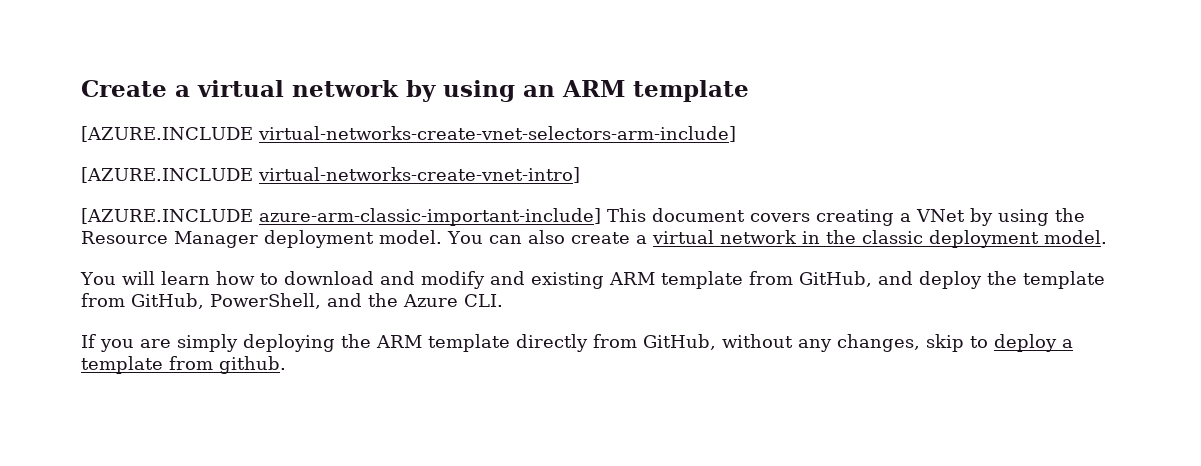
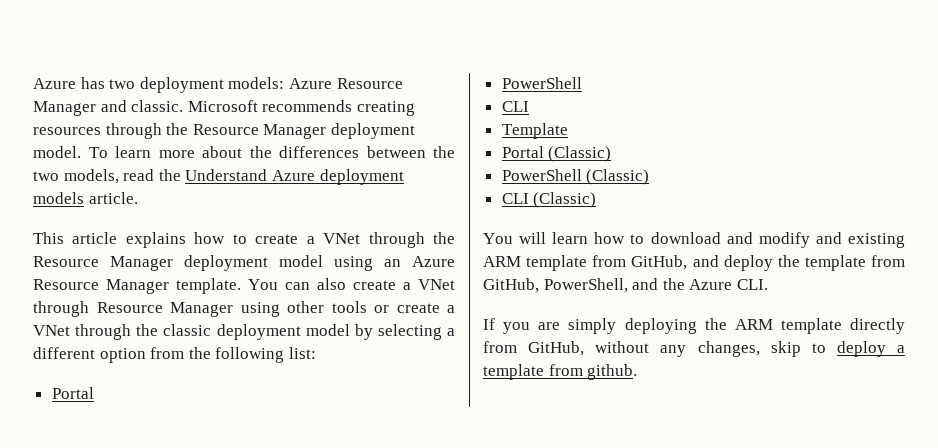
- Create a virtual network by using an ARM template
- [AZURE.INCLUDE virtual-networks-create-vnet-selectors-arm-include]
- [AZURE.INCLUDE virtual-networks-create-vnet-intro]
- [AZURE.INCLUDE azure-arm-classic-important-include] This document covers creating a VNet by using the Resource Manager deployment model.
+ Azure has two deployment models: Azure Resource Manager and classic. Microsoft recommends creating resources through the Resource Manager deployment model.
+ To learn more about the differences between the two models, read the Understand Azure deployment models article.
+ This article explains how to create a VNet through the Resource Manager deployment model using an Azure Resource Manager template.
- You can also create a virtual network in the classic deployment model.
+ You can also create a VNet through Resource Manager using other tools or create a VNet through the classic deployment model by selecting a different option from the following list:
+ Portal
+ PowerShell
+ CLI
+ Template
+ Portal (Classic)
+ PowerShell (Classic)
+ CLI (Classic)

